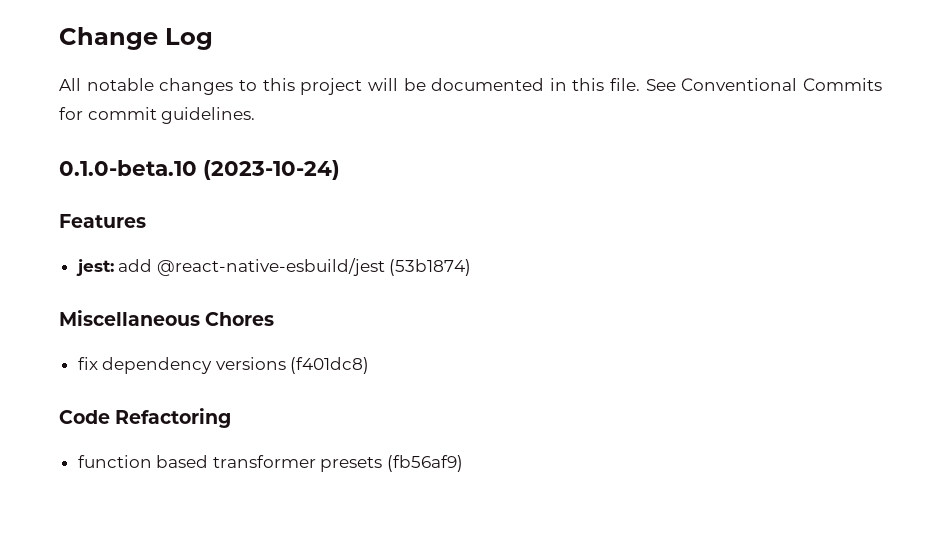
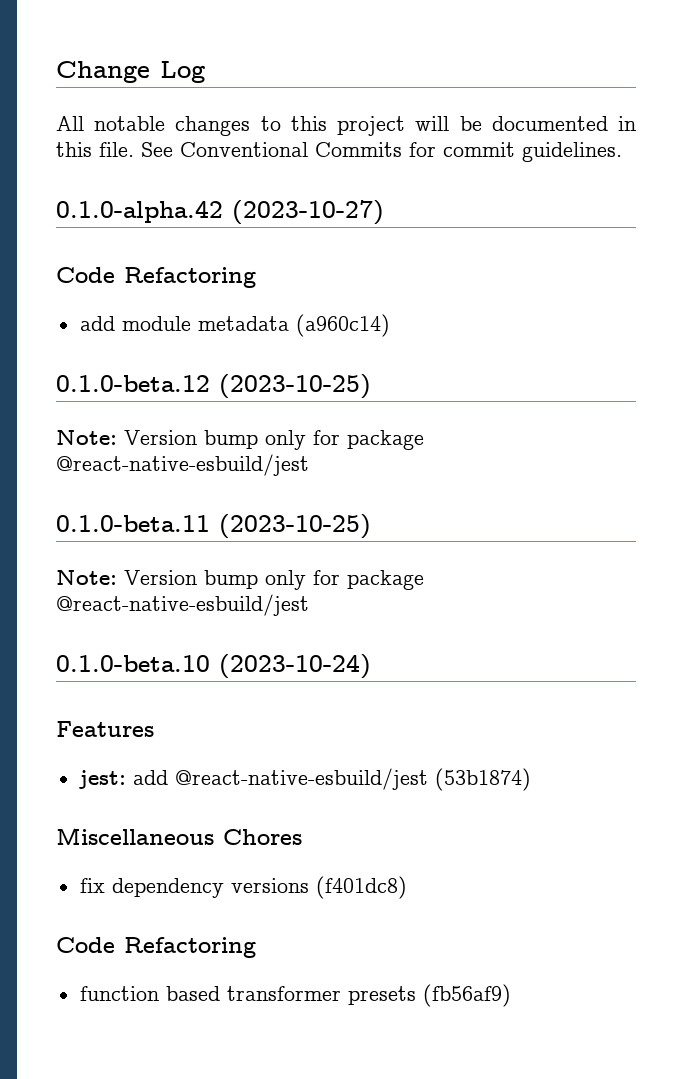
+ 0.1.0-alpha.42 (2023-10-27)
+ Code Refactoring
+ add module metadata (a960c14)
+ 0.1.0-beta.12 (2023-10-25)
+ Note: Version bump only for package @react-native-esbuild/jest
+ 0.1.0-beta.11 (2023-10-25)
+ Note: Version bump only for package @react-native-esbuild/jest

